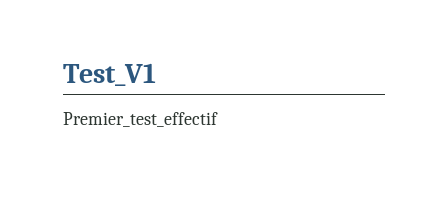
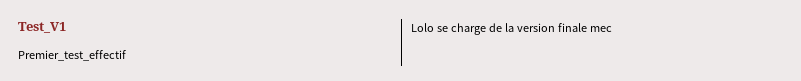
+ Lolo se charge de la version finale mec

